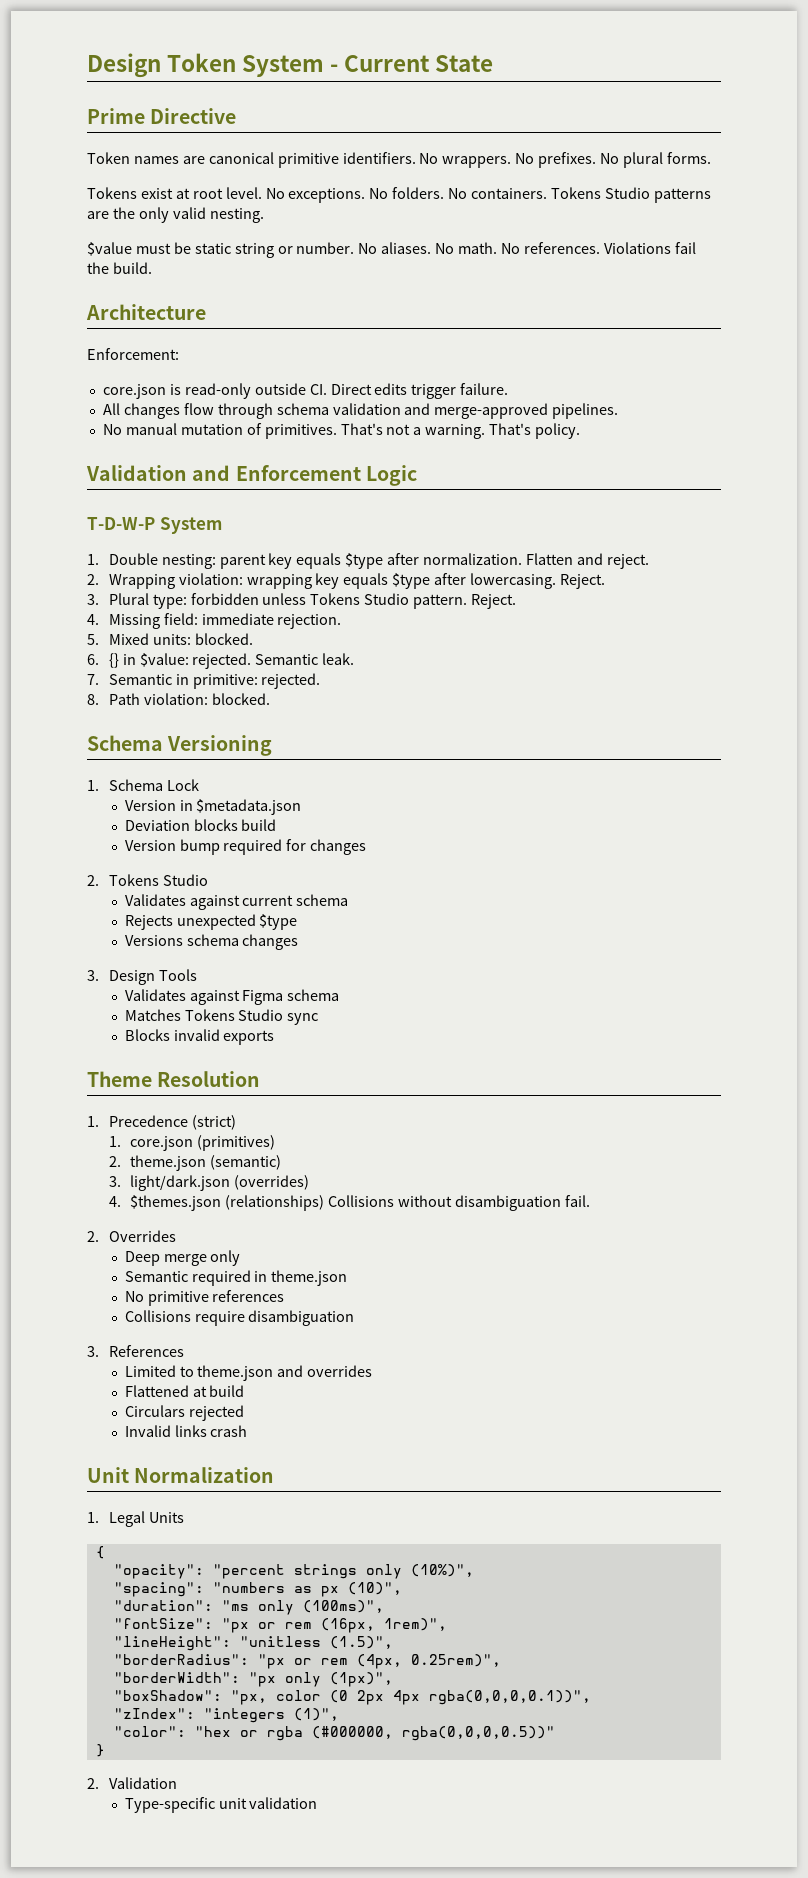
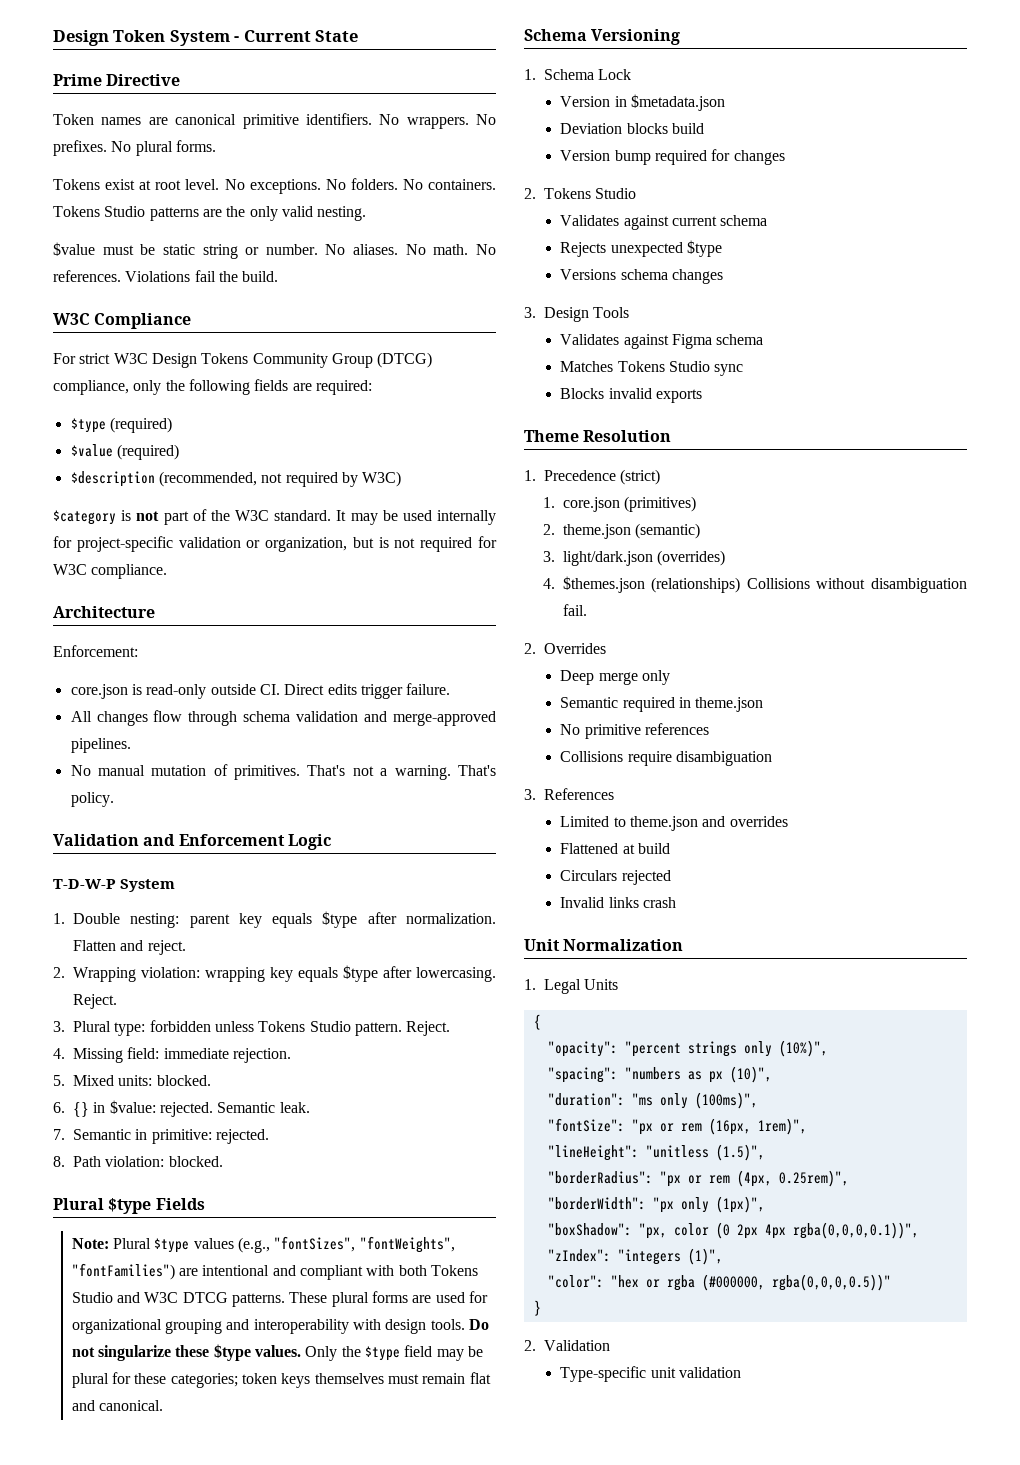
+ W3C Compliance
+ For strict W3C Design Tokens Community Group (DTCG) compliance, only the following fields are required:
+ $type (required)
+ $value (required)
+ $description (recommended, not required by W3C)
+ $category is not part of the W3C standard. It may be used internally for project-specific validation or organization, but is not required for W3C compliance.
+ Plural $type Fields
+ Note: Plural $type values (e.g., "fontSizes", "fontWeights", "fontFamilies") are intentional and compliant with both Tokens Studio and W3C DTCG patterns. These plural forms are used for organizational grouping and interoperability with design tools. Do not singularize these $type values. Only the $type field may be plural for these categories; token keys themselves must remain flat and canonical.

